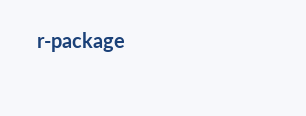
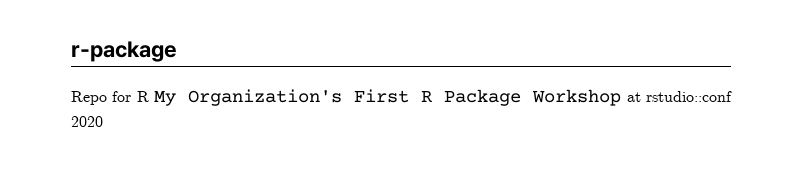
+ Repo for R My Organization's First R Package Workshop at rstudio::conf 2020

